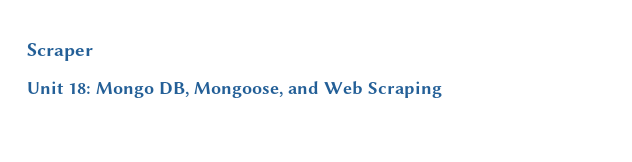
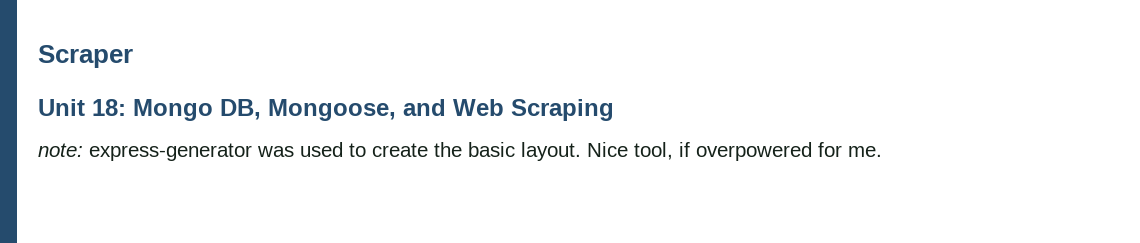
+ note: express-generator was used to create the basic layout. Nice tool, if overpowered for me.

